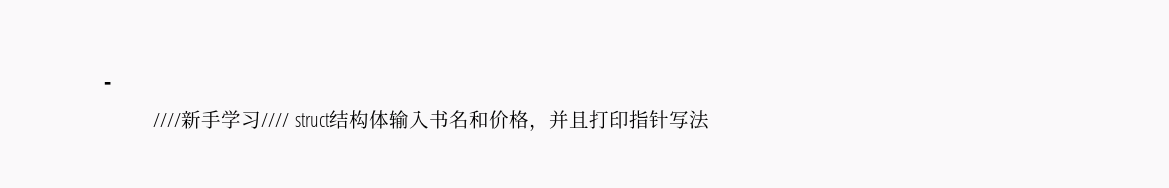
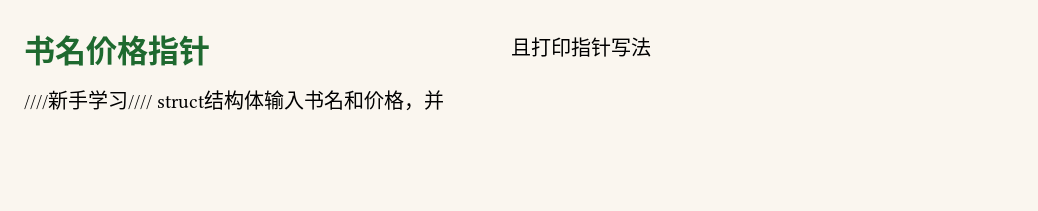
- -
+ 书名价格指针

